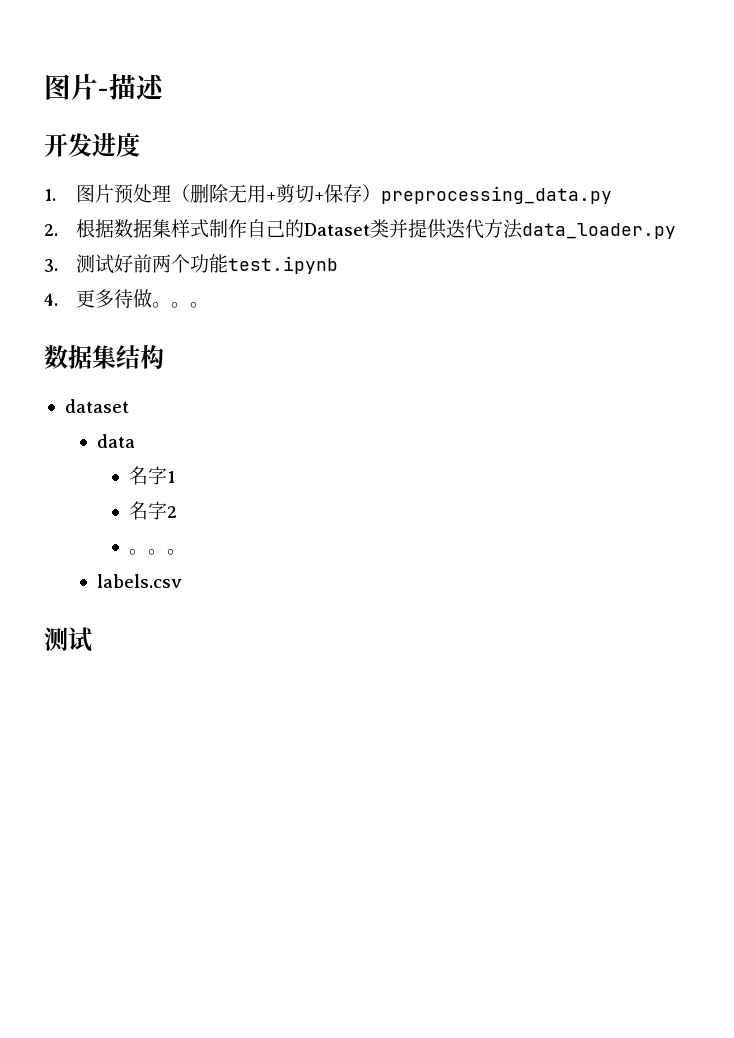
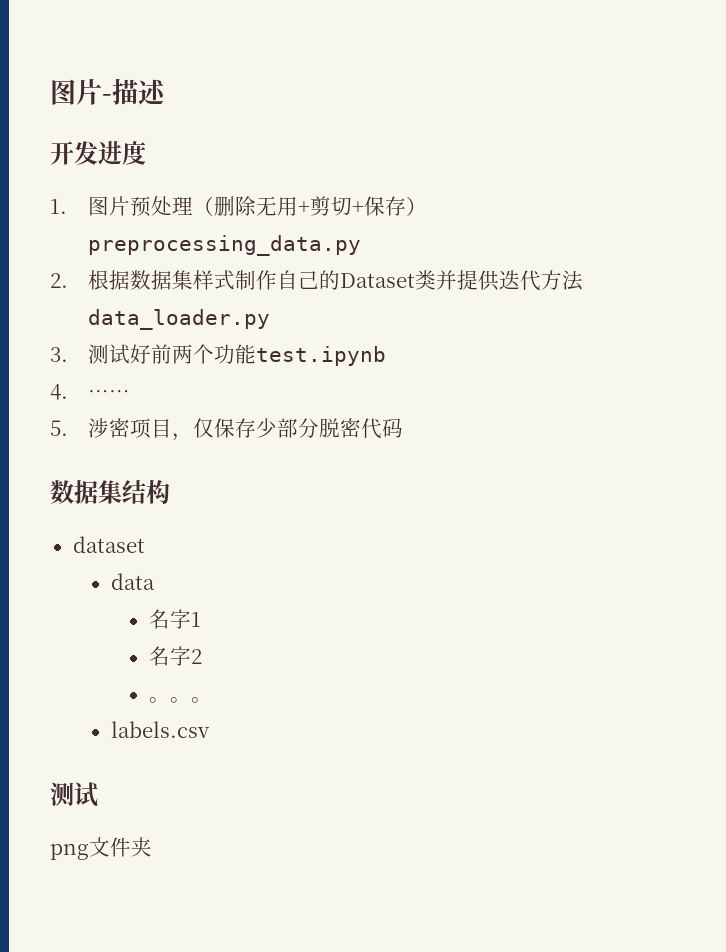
- 4.更多待做。。。
+ 4. ……
+ 5.涉密项目，仅保存少部分脱密代码
+ png文件夹

